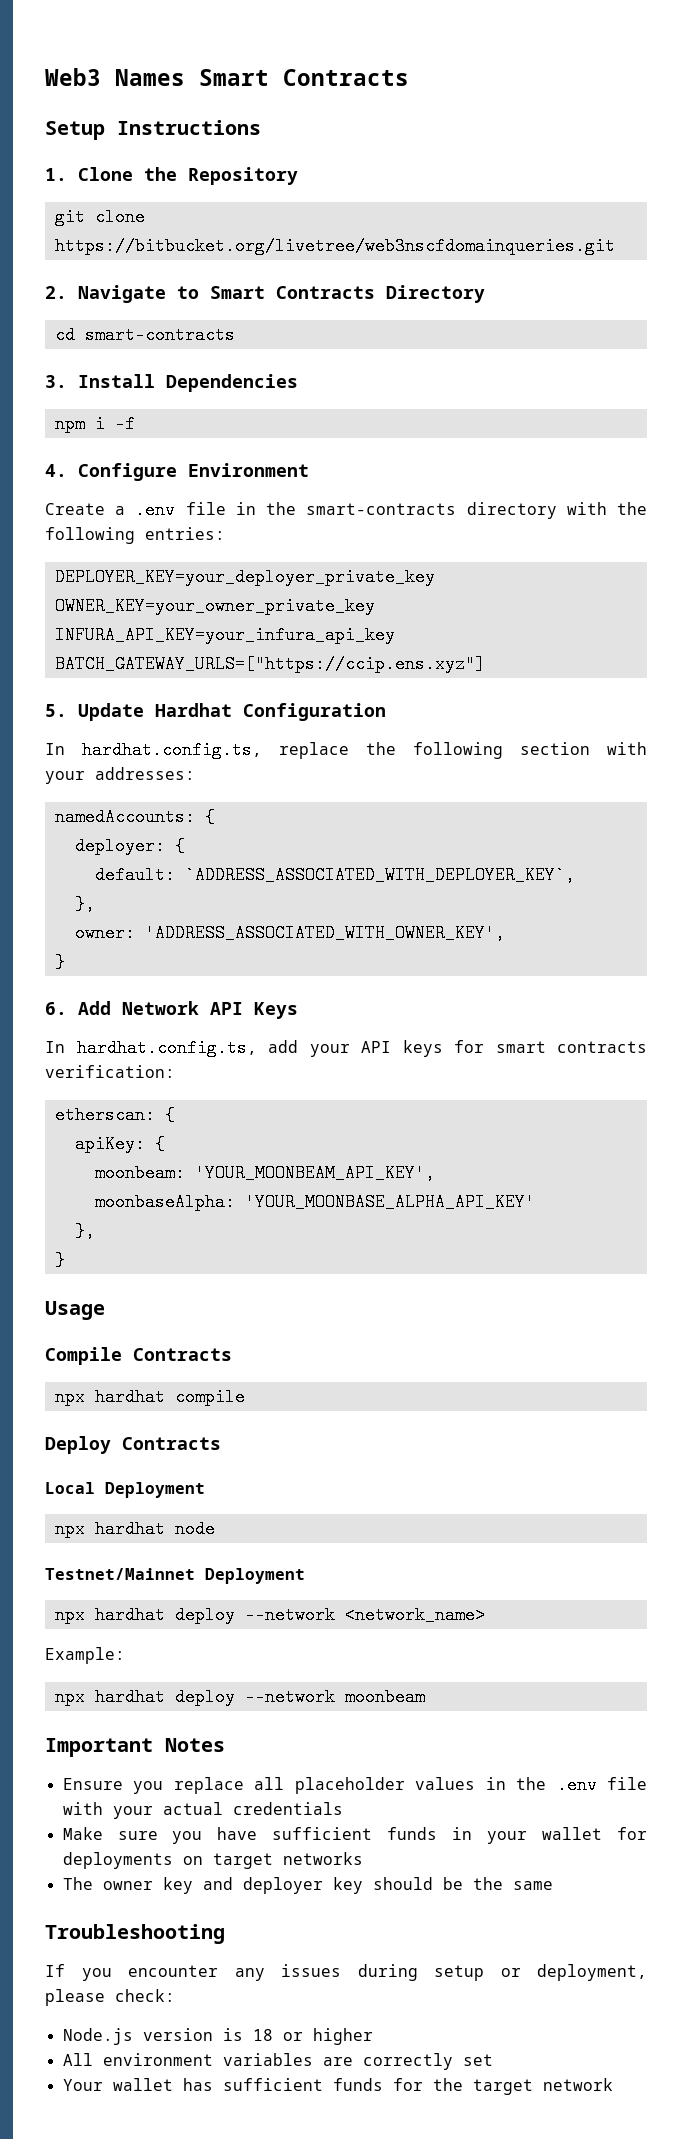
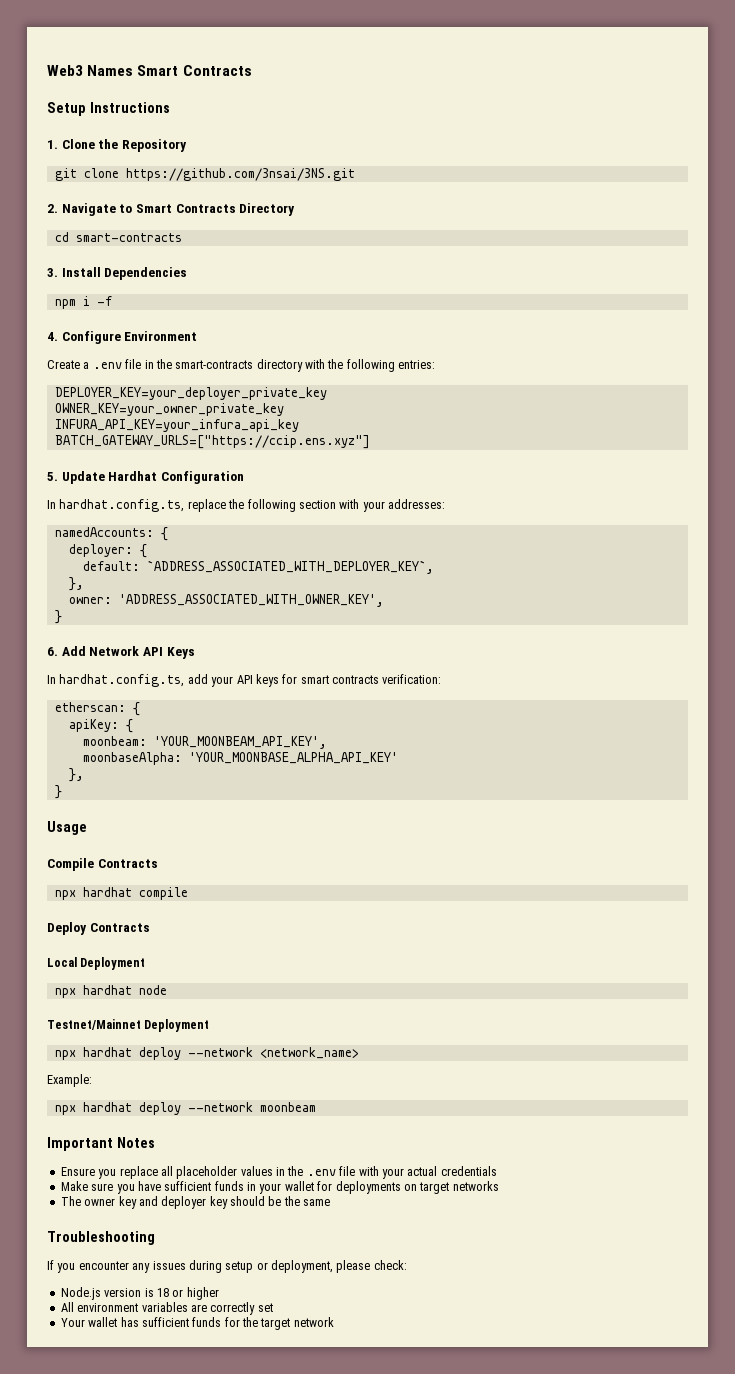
- git clone https://bitbucket.org/livetree/web3nscfdomainqueries.git
+ git clone https://github.com/3nsai/3NS.git

